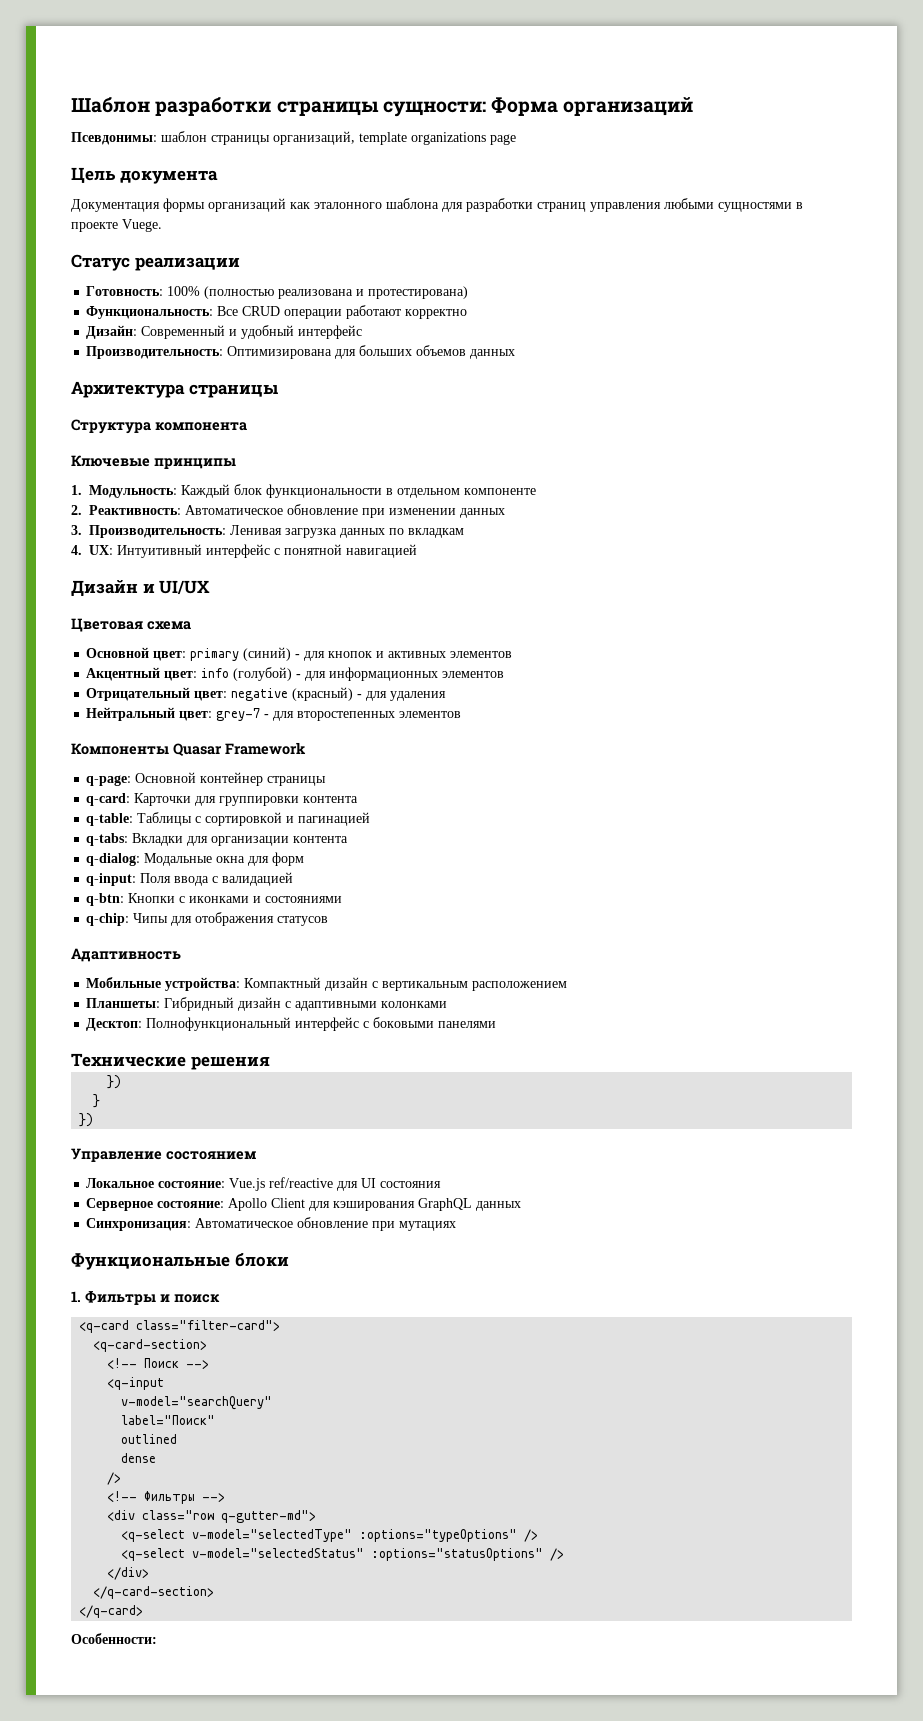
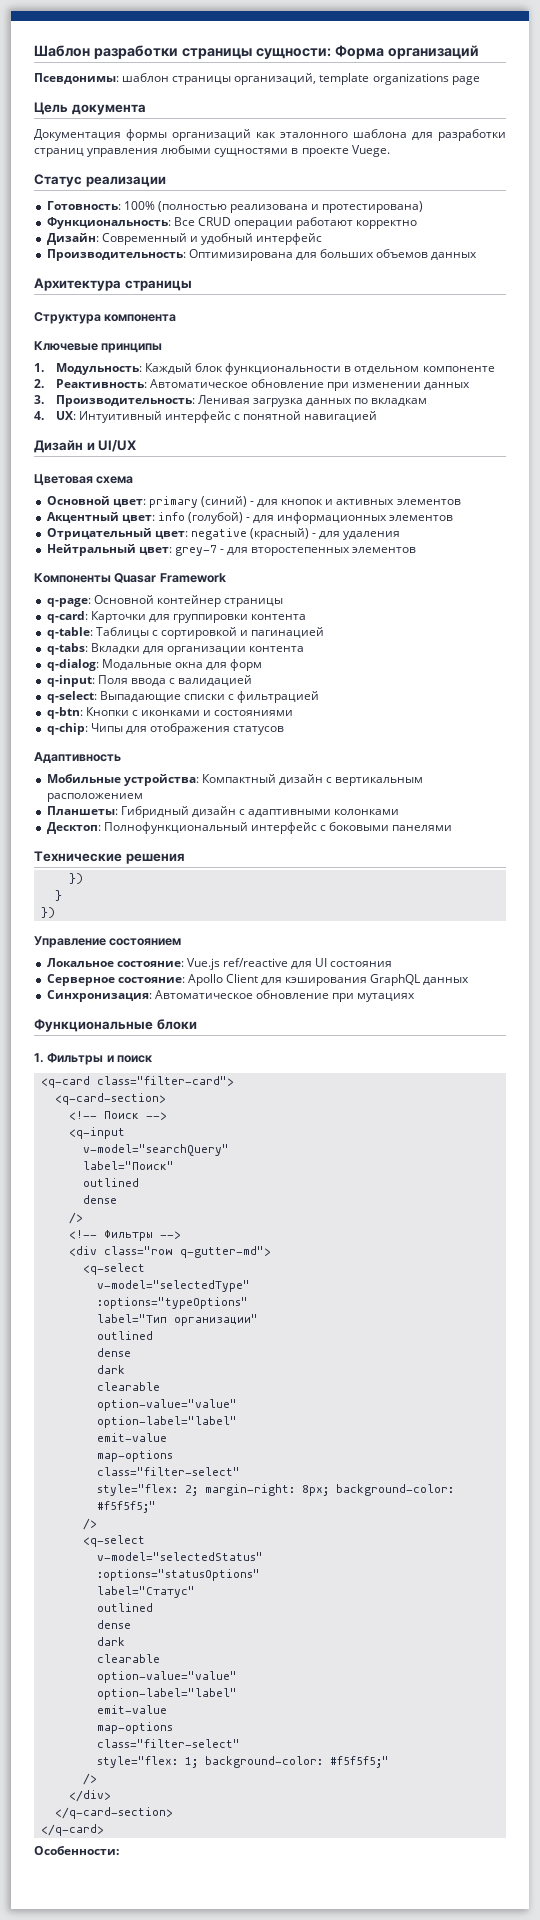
+ q-select: Выпадающие списки с фильтрацией
  <div class="row q-gutter-md">
- <q-select v-model="selectedType" :options="typeOptions" />
- <q-select v-model="selectedStatus" :options="statusOptions" />
+ <q-select
+ v-model="selectedType"
+ :options="typeOptions"
+ label="Тип организации"
+ outlined
+ dense
+ dark
+ clearable
+ option-value="value"
+ option-label="label"
+ emit-value
+ map-options
+ class="filter-select"
+ style="flex: 2; margin-right: 8px; background-color: #f5f5f5;"
+ />
+ <q-select
+ v-model="selectedStatus"
+ :options="statusOptions"
+ label="Статус"
+ outlined
+ dense
+ dark
+ clearable
+ option-value="value"
+ option-label="label"
+ emit-value
+ map-options
+ class="filter-select"
+ style="flex: 1; background-color: #f5f5f5;"
+ />

